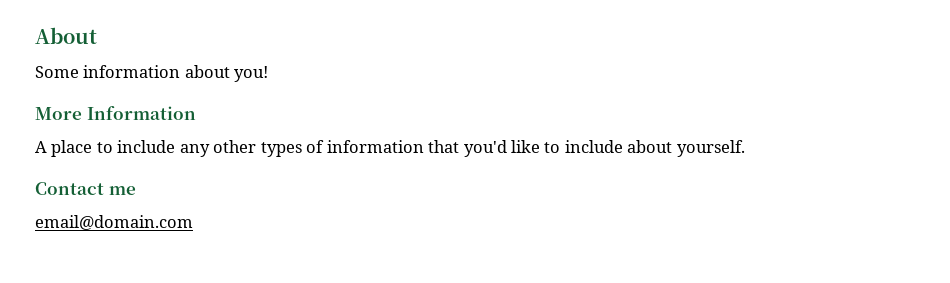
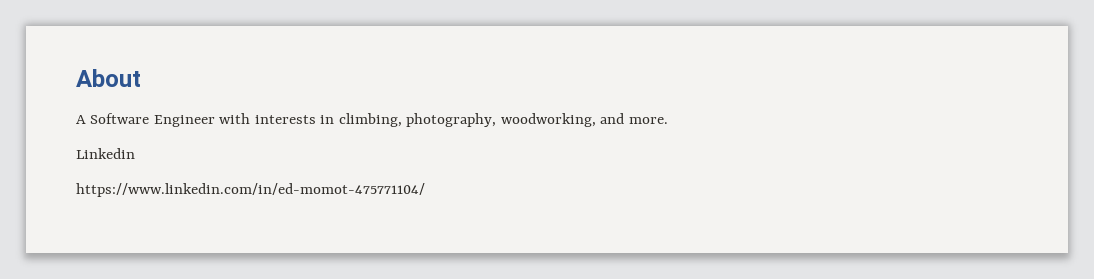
- Some information about you!
- More Information
- A place to include any other types of information that you'd like to include about yourself.
- Contact me
- email@domain.com
+ A Software Engineer with interests in climbing, photography, woodworking, and more.
+ Linkedin
+ https://www.linkedin.com/in/ed-momot-475771104/

